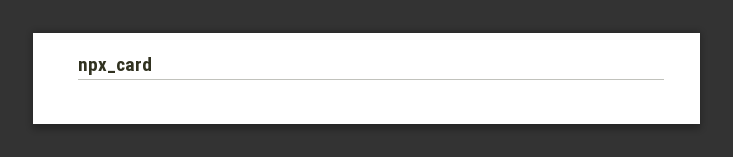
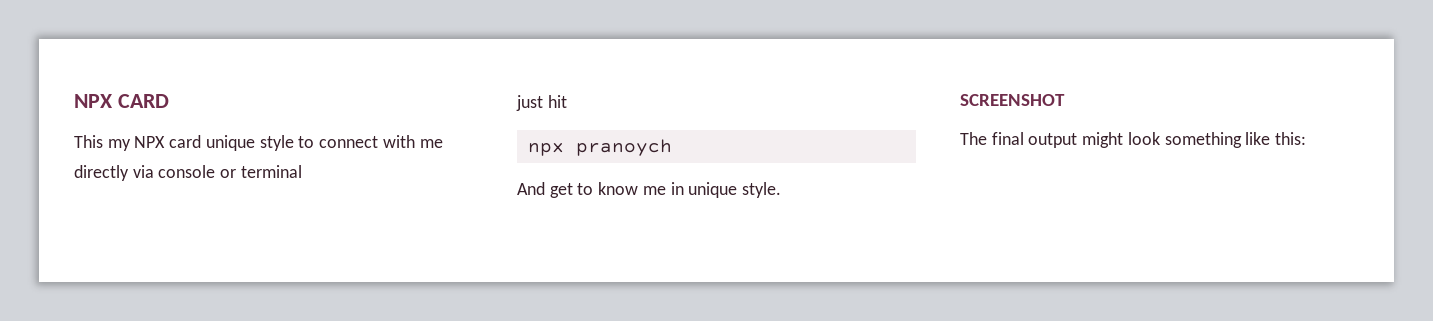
- npx_card
+ NPX CARD
+ This my NPX card unique style to connect with me directly via console or terminal
+ just hit
+ npx pranoych
+ And get to know me in unique style.
+ SCREENSHOT
+ The final output might look something like this:

